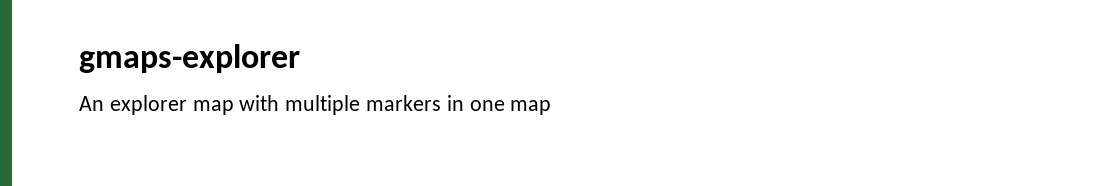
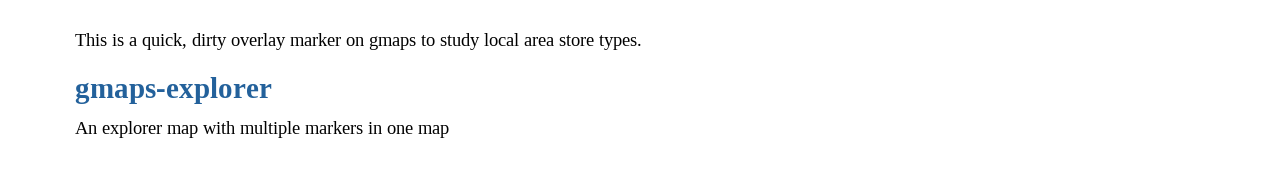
+ This is a quick, dirty overlay marker on gmaps to study local area store types.

